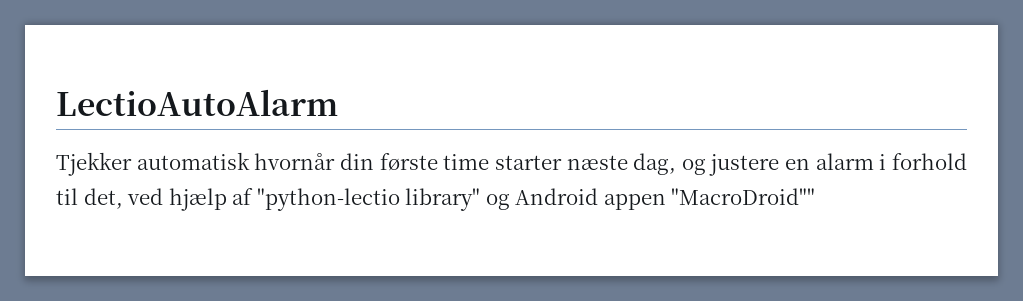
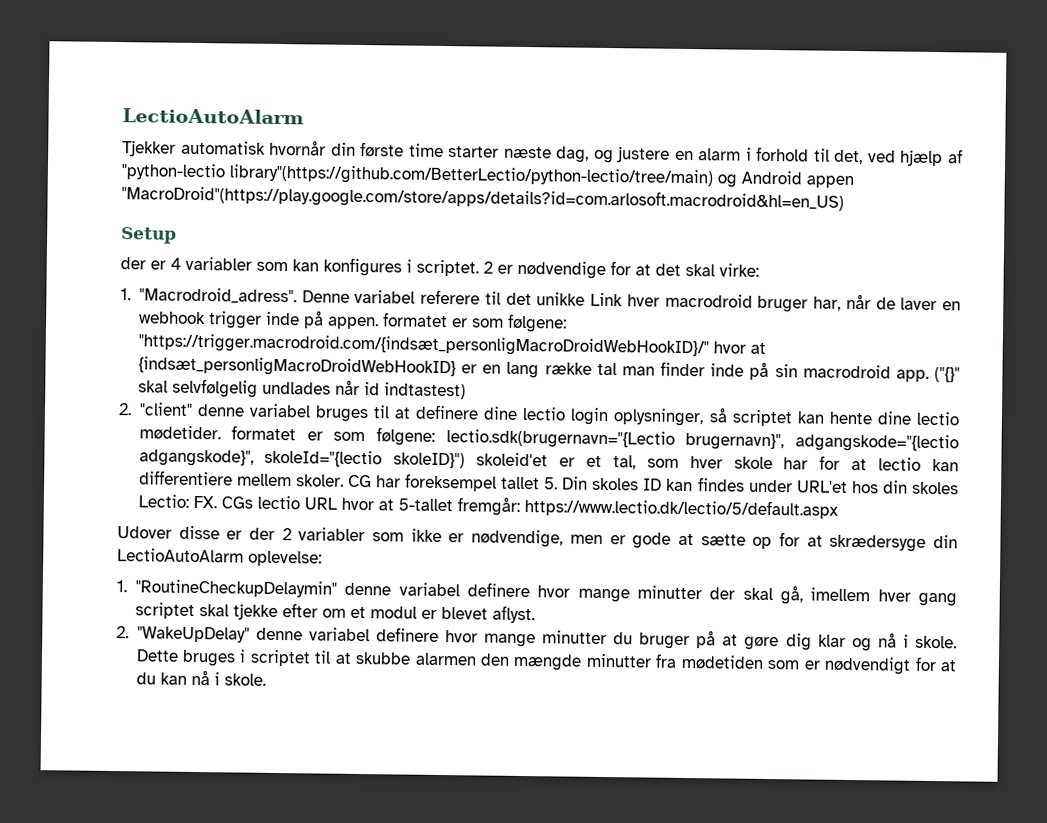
- Tjekker automatisk hvornår din første time starter næste dag, og justere en alarm i forhold til det, ved hjælp af "python-lectio library" og Android appen "MacroDroid""
+ Tjekker automatisk hvornår din første time starter næste dag, og justere en alarm i forhold til det, ved hjælp af "python-lectio library"(https://github.com/BetterLectio/python-lectio/tree/main) og Android appen "MacroDroid"(https://play.google.com/store/apps/details?id=com.arlosoft.macrodroid&hl=en_US)
+ Setup
+ der er 4 variabler som kan konfigures i scriptet. 2 er nødvendige for at det skal virke:
+ 1. "Macrodroid_adress". Denne variabel referere til det unikke Link hver macrodroid bruger har, når de laver en webhook trigger inde på appen. formatet er som følgene: "https://trigger.macrodroid.com/{indsæt_personligMacroDroidWebHookID}/" hvor at {indsæt_personligMacroDroidWebHookID} er en lang række tal man finder inde på sin macrodroid app. ("{}" skal selvfølgelig undlades når id indtastest)
+ 2. "client" denne variabel bruges til at definere dine lectio login oplysninger, så scriptet kan hente dine lectio mødetider. formatet er som følgene: lectio.sdk(brugernavn="{Lectio brugernavn}", adgangskode="{lectio adgangskode}", skoleId="{lectio skoleID}") skoleid'et er et tal, som hver skole har for at lectio kan differentiere mellem skoler. CG har foreksempel tallet 5. Din skoles ID kan findes under URL'et hos din skoles Lectio: FX. CGs lectio URL hvor at 5-tallet fremgår: https://www.lectio.dk/lectio/5/default.aspx
+ Udover disse er der 2 variabler som ikke er nødvendige, men er gode at sætte op for at skrædersyge din LectioAutoAlarm oplevelse:
+ 1. "RoutineCheckupDelaymin" denne variabel definere hvor mange minutter der skal gå, imellem hver gang scriptet skal tjekke efter om et modul er blevet aflyst.
+ 2. "WakeUpDelay" denne variabel definere hvor mange minutter du bruger på at gøre dig klar og nå i skole. Dette bruges i scriptet til at skubbe alarmen den mængde minutter fra mødetiden som er nødvendigt for at du kan nå i skole.

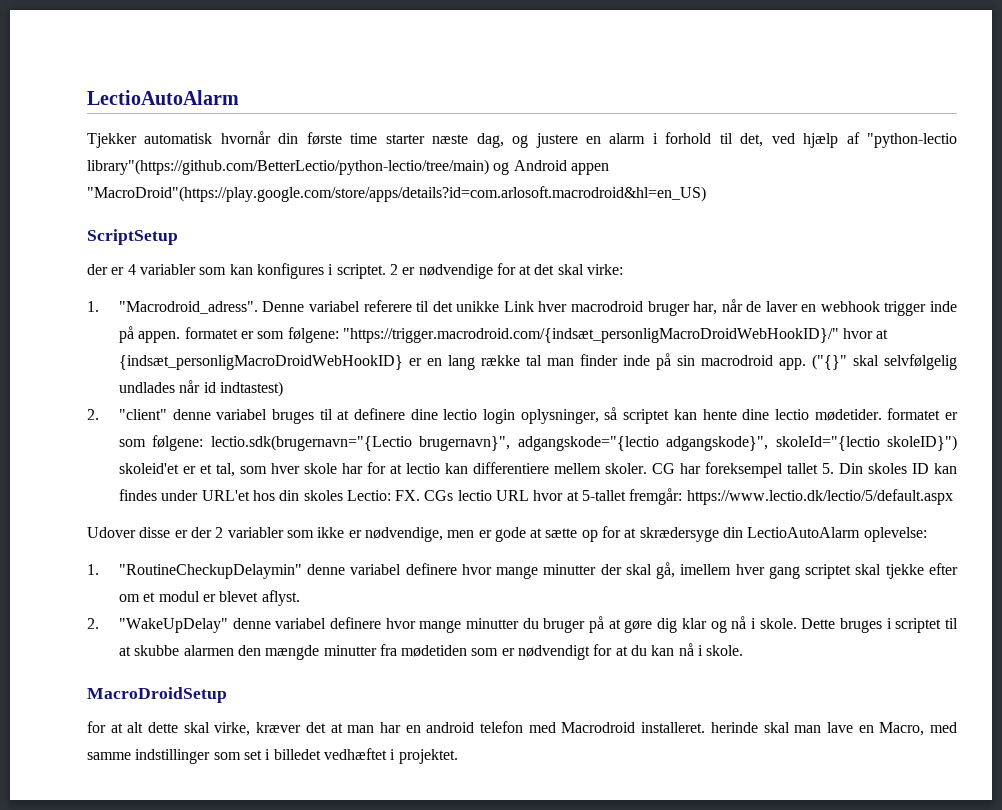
- Setup
+ ScriptSetup
+ MacroDroidSetup
+ for at alt dette skal virke, kræver det at man har en android telefon med Macrodroid installeret. herinde skal man lave en Macro, med samme indstillinger som set i billedet vedhæftet i projektet.

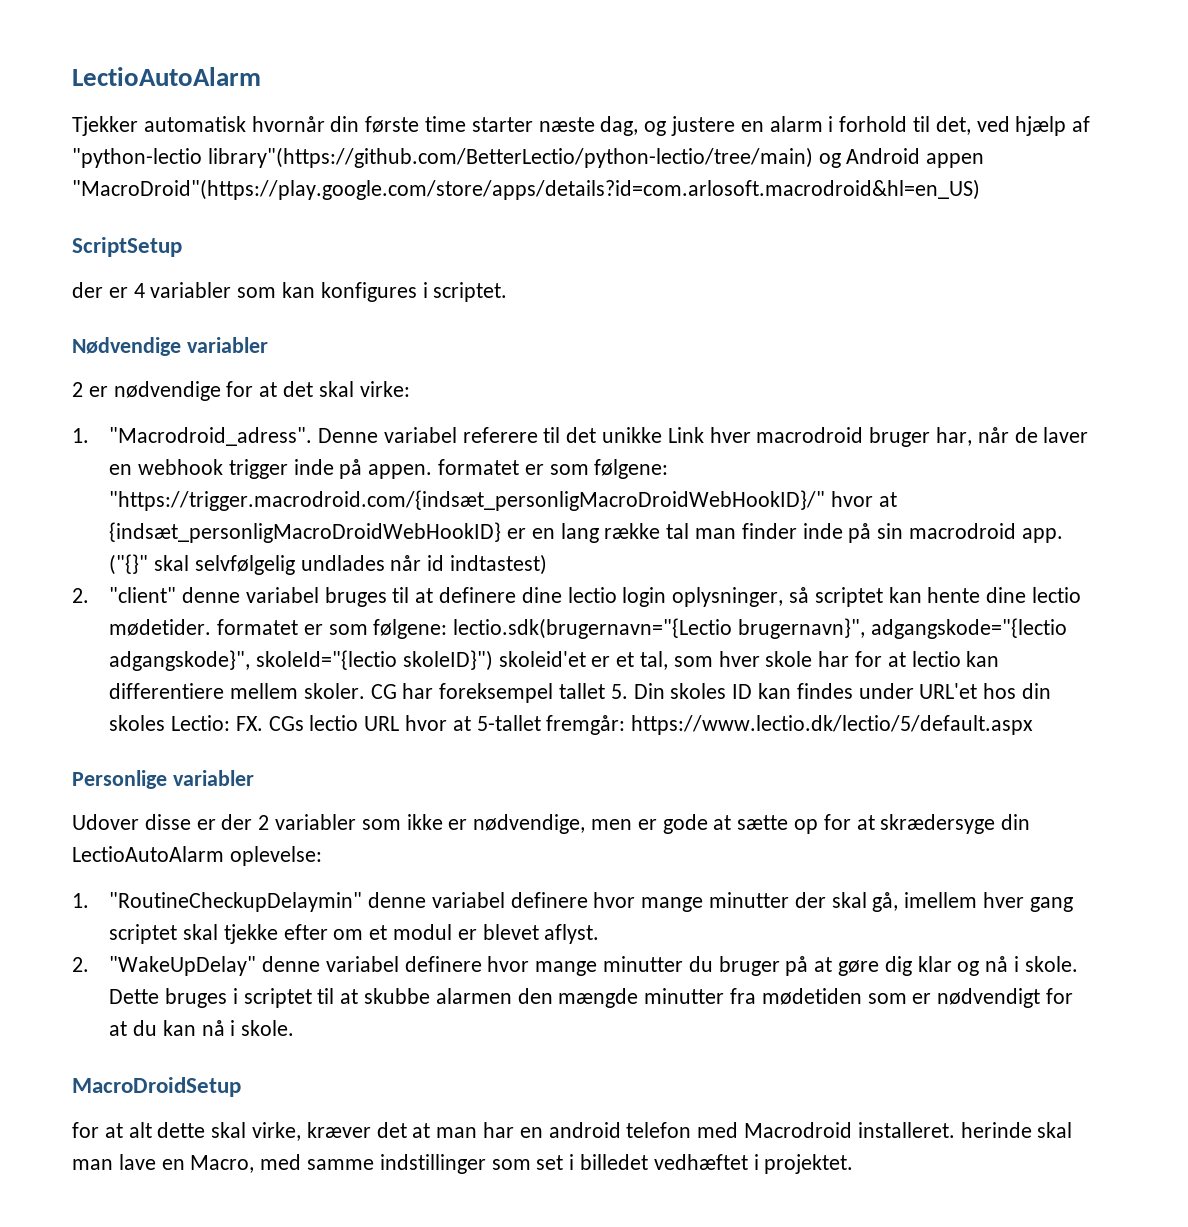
- der er 4 variabler som kan konfigures i scriptet. 2 er nødvendige for at det skal virke:
+ der er 4 variabler som kan konfigures i scriptet.
+ Nødvendige variabler
+ 2 er nødvendige for at det skal virke:
+ Personlige variabler

